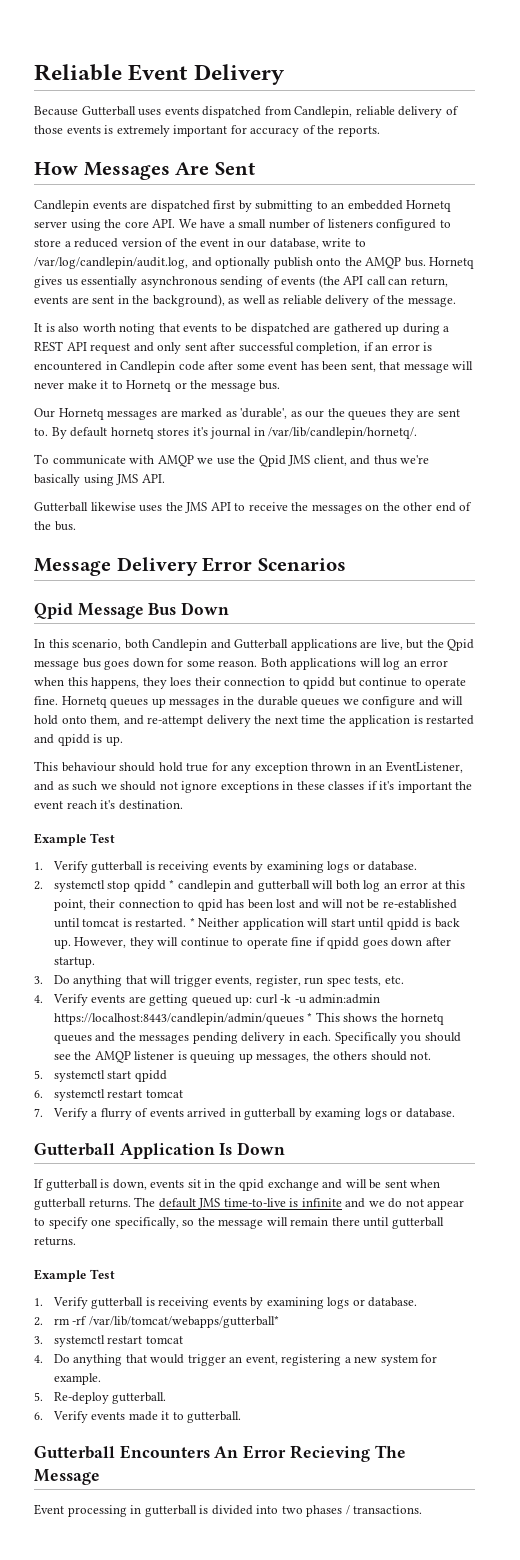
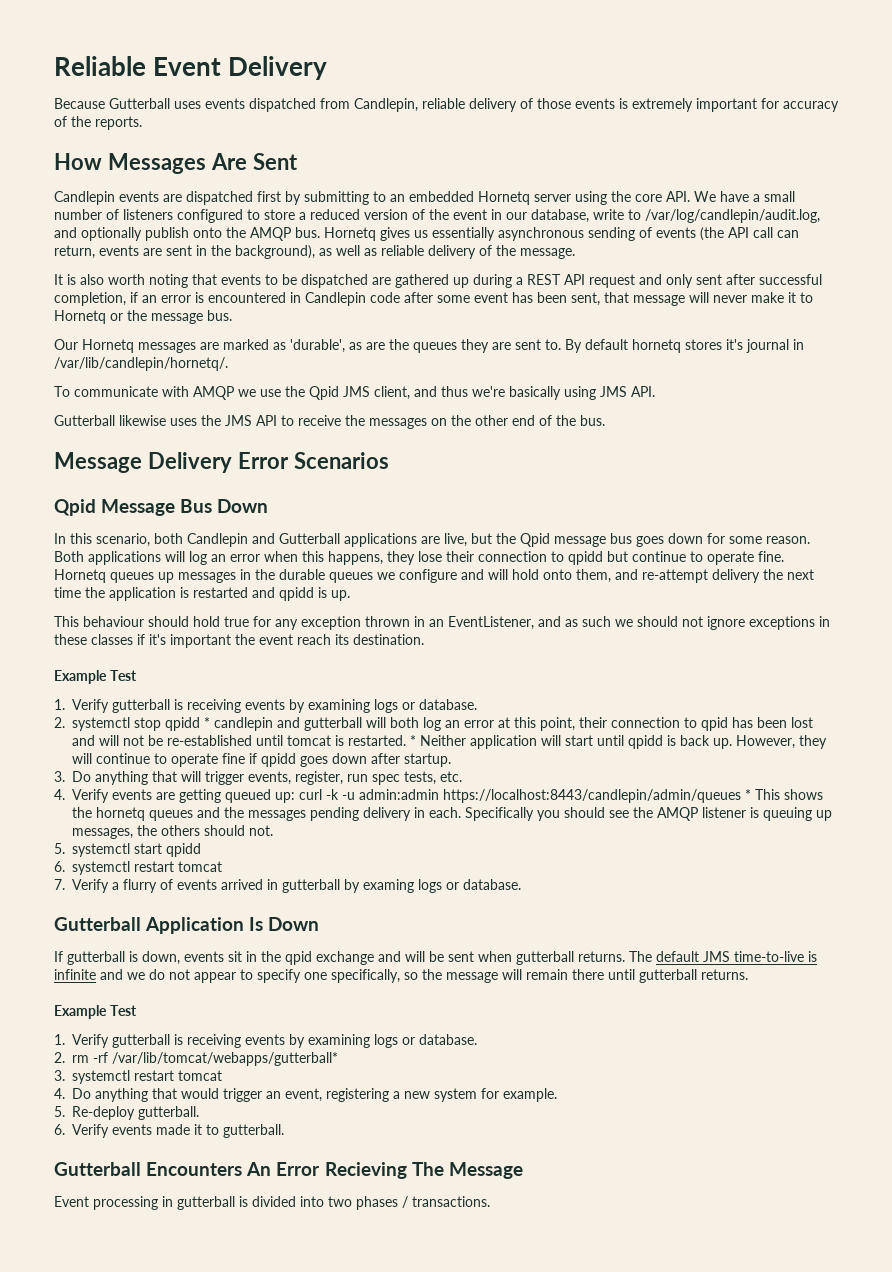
- Our Hornetq messages are marked as 'durable', as our the queues they are sent to.
+ Our Hornetq messages are marked as 'durable', as are the queues they are sent to.
- Both applications will log an error when this happens, they loes their connection to qpidd but continue to operate fine.
+ Both applications will log an error when this happens, they lose their connection to qpidd but continue to operate fine.
- This behaviour should hold true for any exception thrown in an EventListener, and as such we should not ignore exceptions in these classes if it's important the event reach it's destination.
+ This behaviour should hold true for any exception thrown in an EventListener, and as such we should not ignore exceptions in these classes if it's important the event reach its destination.

